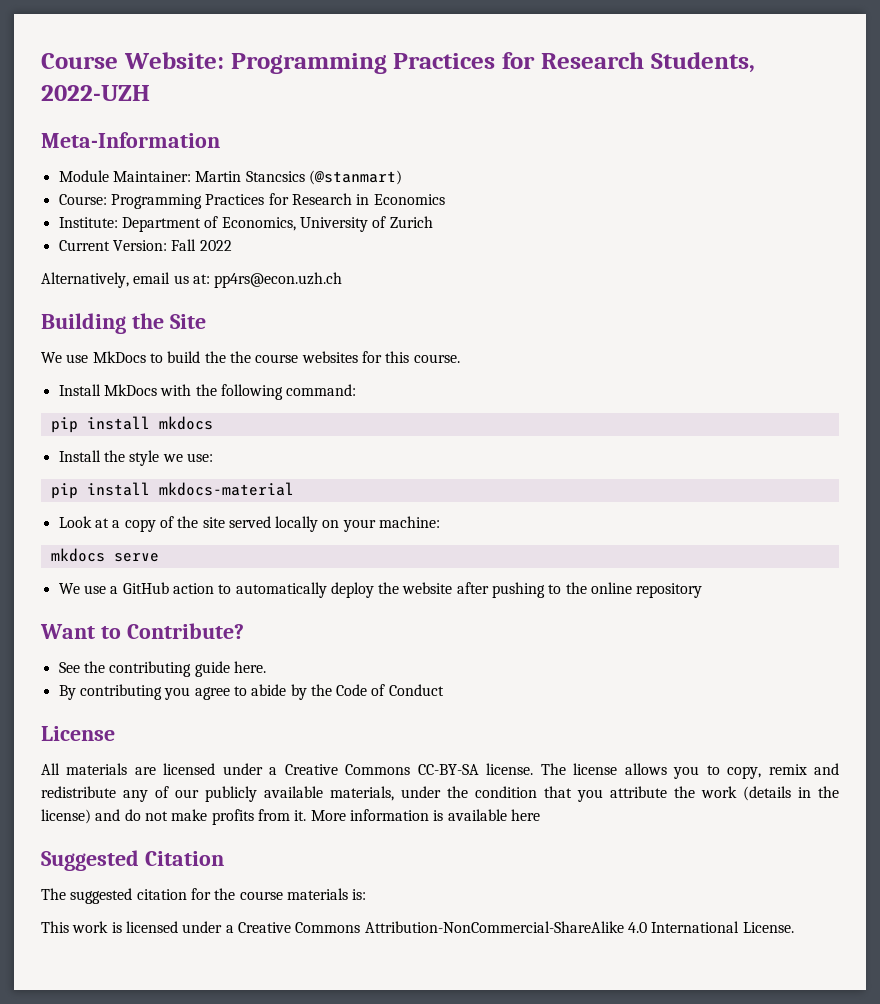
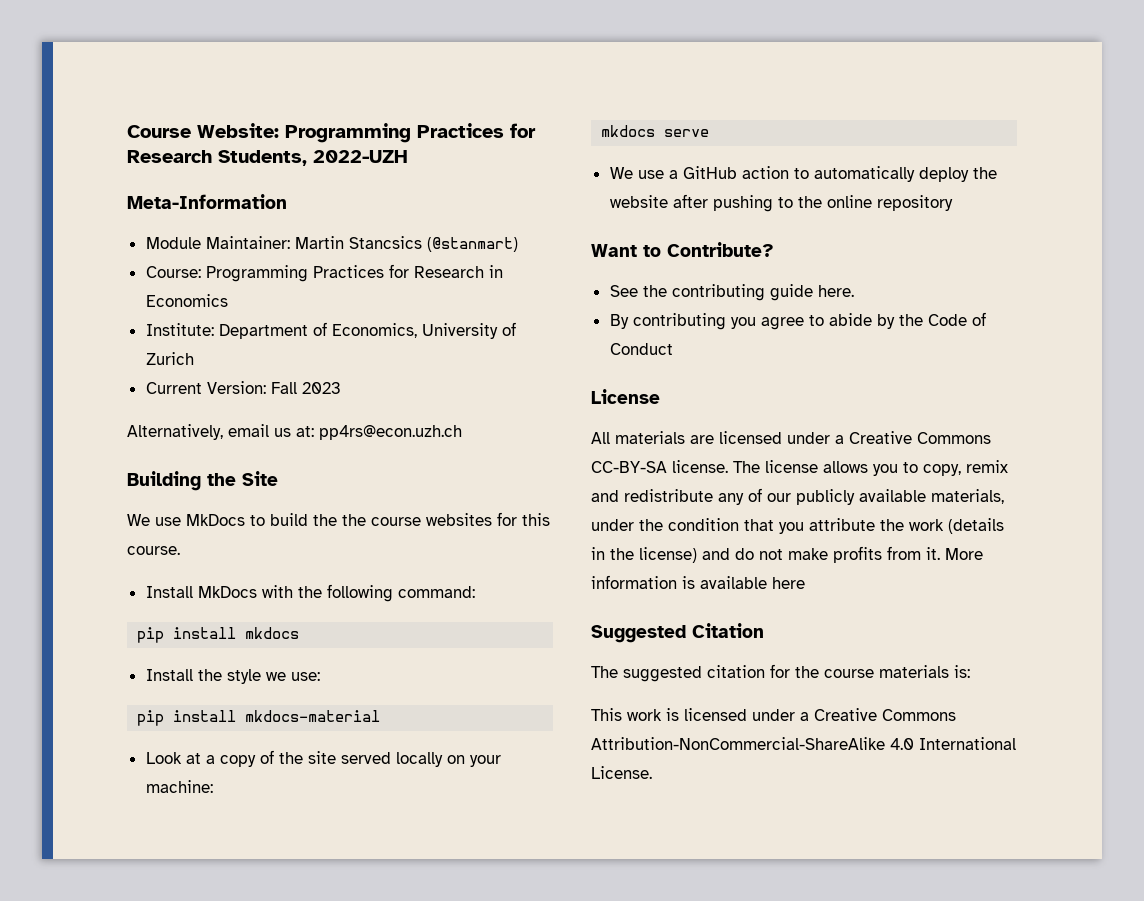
- Current Version: Fall 2022
+ Current Version: Fall 2023

